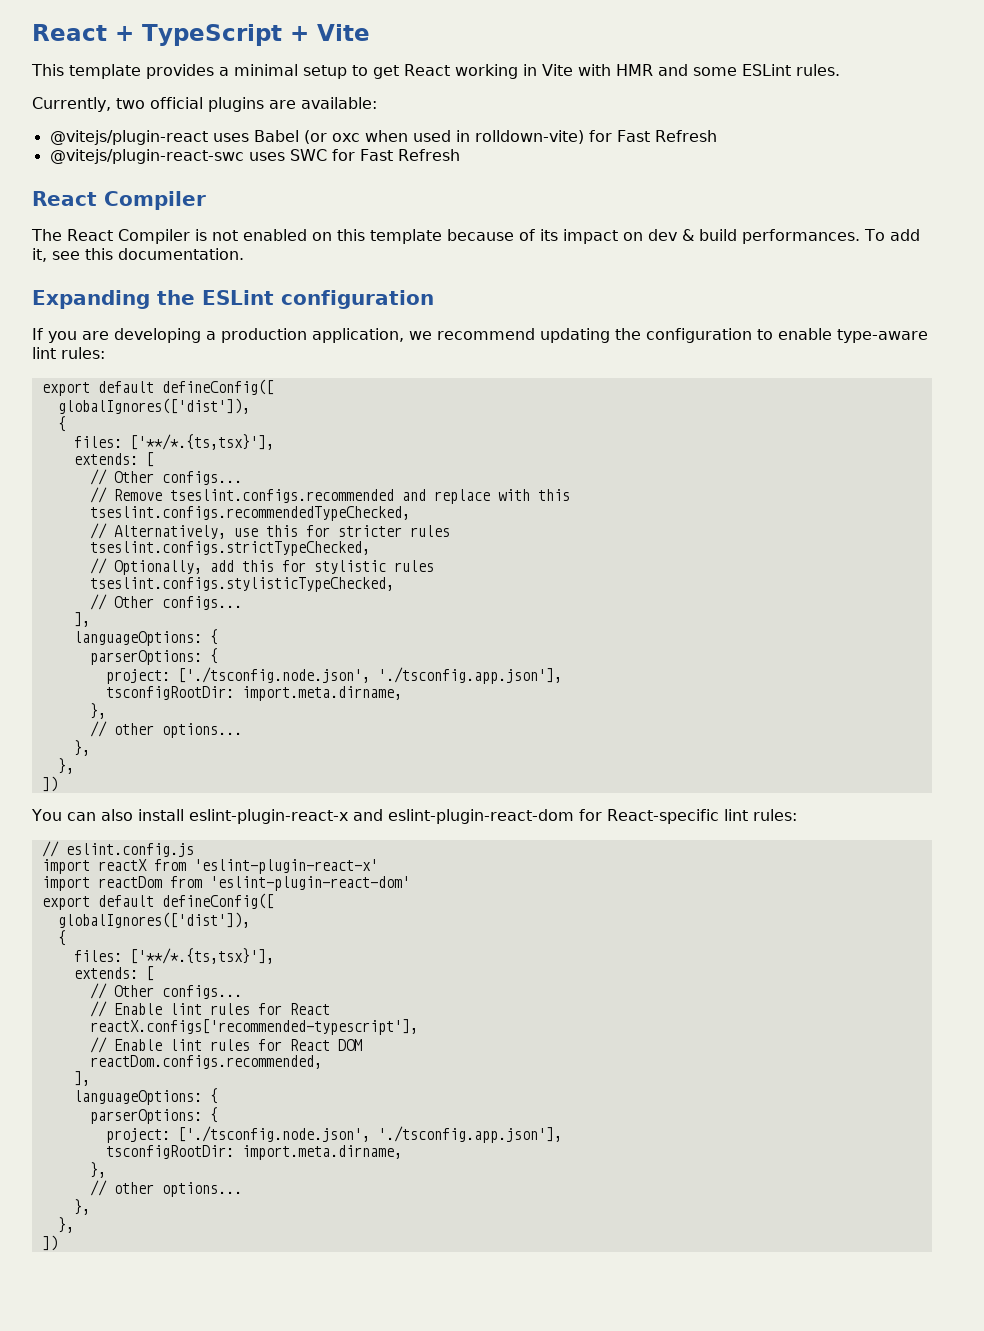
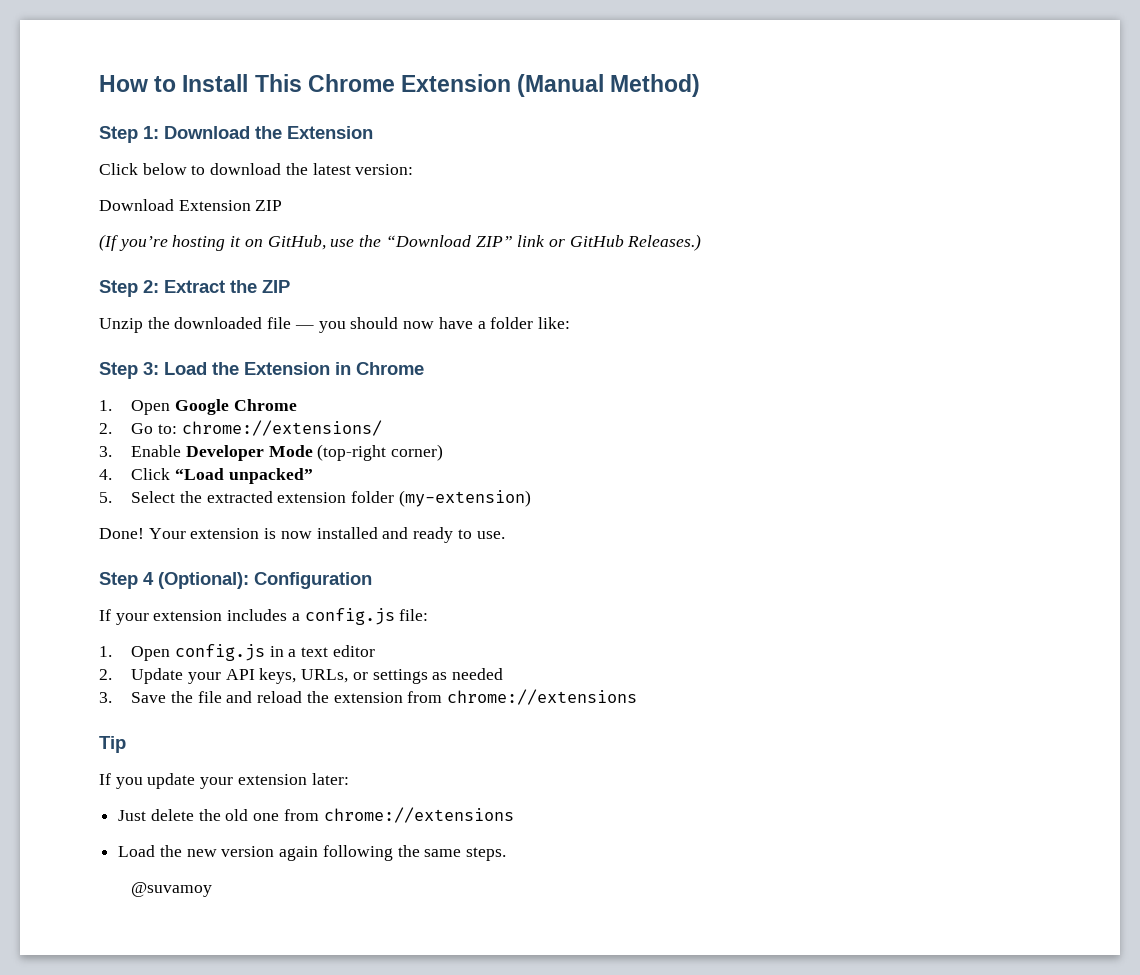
- React + TypeScript + Vite
- This template provides a minimal setup to get React working in Vite with HMR and some ESLint rules.
- Currently, two official plugins are available:
- @vitejs/plugin-react uses Babel (or oxc when used in rolldown-vite) for Fast Refresh
- @vitejs/plugin-react-swc uses SWC for Fast Refresh
- React Compiler
- The React Compiler is not enabled on this template because of its impact on dev & build performances. To add it, see this documentation.
- Expanding the ESLint configuration
- If you are developing a production application, we recommend updating the configuration to enable type-aware lint rules:
- export default defineConfig([
- globalIgnores(['dist']),
- {
- files: ['**/*.{ts,tsx}'],
- extends: [
- // Other configs...
- // Remove tseslint.configs.recommended and replace with this
- tseslint.configs.recommendedTypeChecked,
- // Alternatively, use this for stricter rules
- tseslint.configs.strictTypeChecked,
- // Optionally, add this for stylistic rules
- tseslint.configs.stylisticTypeChecked,
- // Other configs...
- ],
- languageOptions: {
- parserOptions: {
- project: ['./tsconfig.node.json', './tsconfig.app.json'],
- tsconfigRootDir: import.meta.dirname,
- },
- // other options...
- },
- },
- ])
- You can also install eslint-plugin-react-x and eslint-plugin-react-dom for React-specific lint rules:
- // eslint.config.js
- import reactX from 'eslint-plugin-react-x'
- import reactDom from 'eslint-plugin-react-dom'
- export default defineConfig([
- globalIgnores(['dist']),
- {
- files: ['**/*.{ts,tsx}'],
- extends: [
- // Other configs...
- // Enable lint rules for React
- reactX.configs['recommended-typescript'],
- // Enable lint rules for React DOM
- reactDom.configs.recommended,
- ],
- languageOptions: {
- parserOptions: {
- project: ['./tsconfig.node.json', './tsconfig.app.json'],
- tsconfigRootDir: import.meta.dirname,
- },
- // other options...
- },
- },
- ])
+ How to Install This Chrome Extension (Manual Method)
+ Step 1: Download the Extension
+ Click below to download the latest version:
+ Download Extension ZIP
+ (If you’re hosting it on GitHub, use the “Download ZIP” link or GitHub Releases.)
+ Step 2: Extract the ZIP
+ Unzip the downloaded file — you should now have a folder like:
+ Step 3: Load the Extension in Chrome
+ 1. Open Google Chrome
+ 2. Go to: chrome://extensions/
+ 3. Enable Developer Mode (top-right corner)
+ 4. Click “Load unpacked”
+ 5. Select the extracted extension folder (my-extension)
+ Done! Your extension is now installed and ready to use.
+ Step 4 (Optional): Configuration
+ If your extension includes a config.js file:
+ 1. Open config.js in a text editor
+ 2. Update your API keys, URLs, or settings as needed
+ 3. Save the file and reload the extension from chrome://extensions
+ Tip
+ If you update your extension later:
+ Just delete the old one from chrome://extensions
+ Load the new version again following the same steps.
+ @suvamoy

